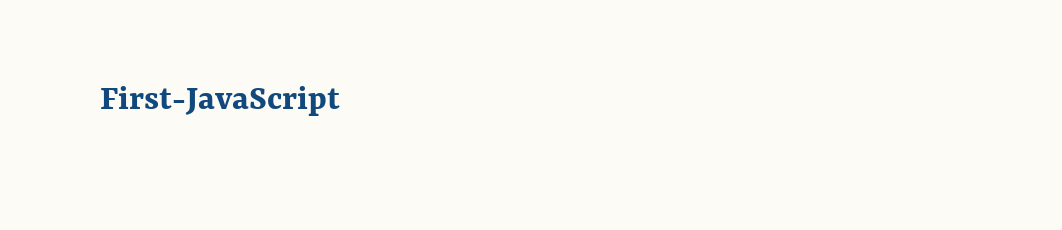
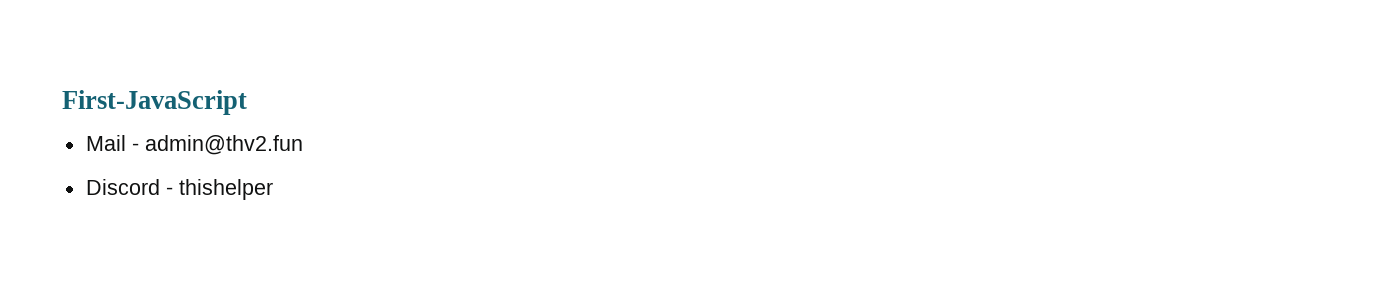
+ Mail - admin@thv2.fun
+ Discord - thishelper

